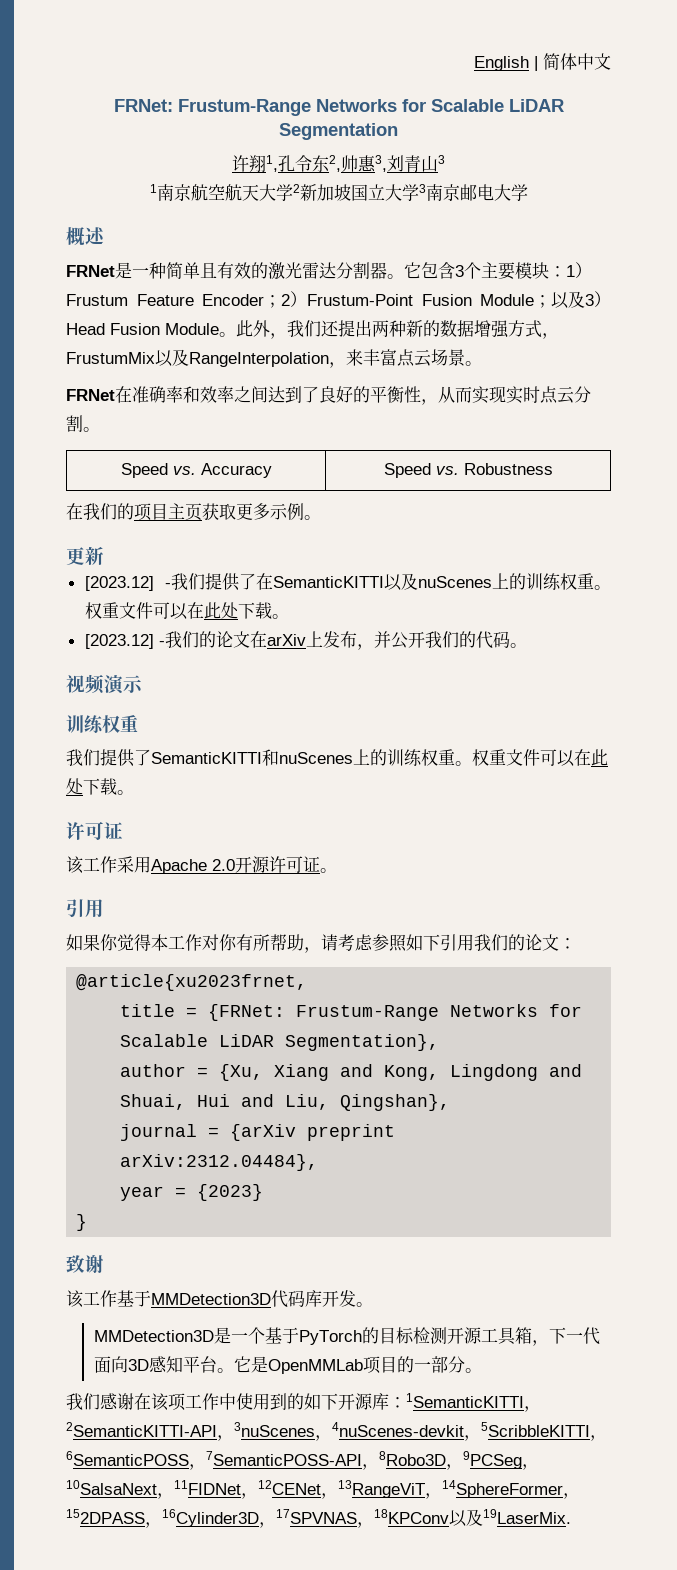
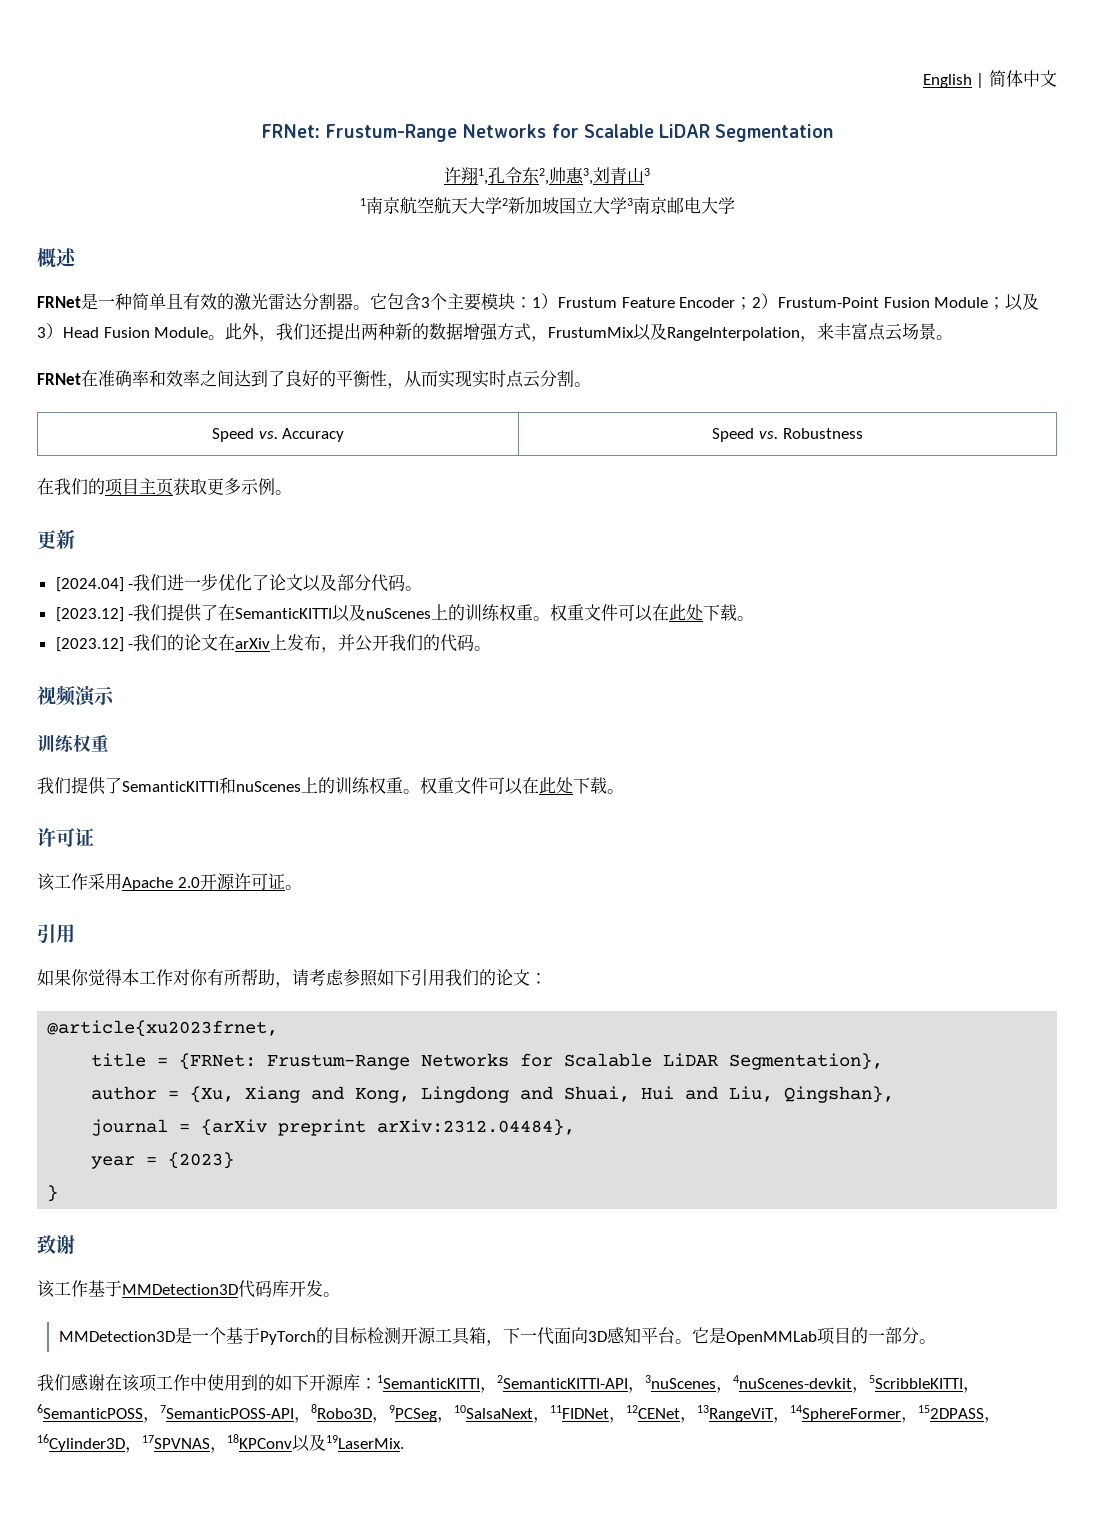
+ [2024.04] -我们进一步优化了论文以及部分代码。

